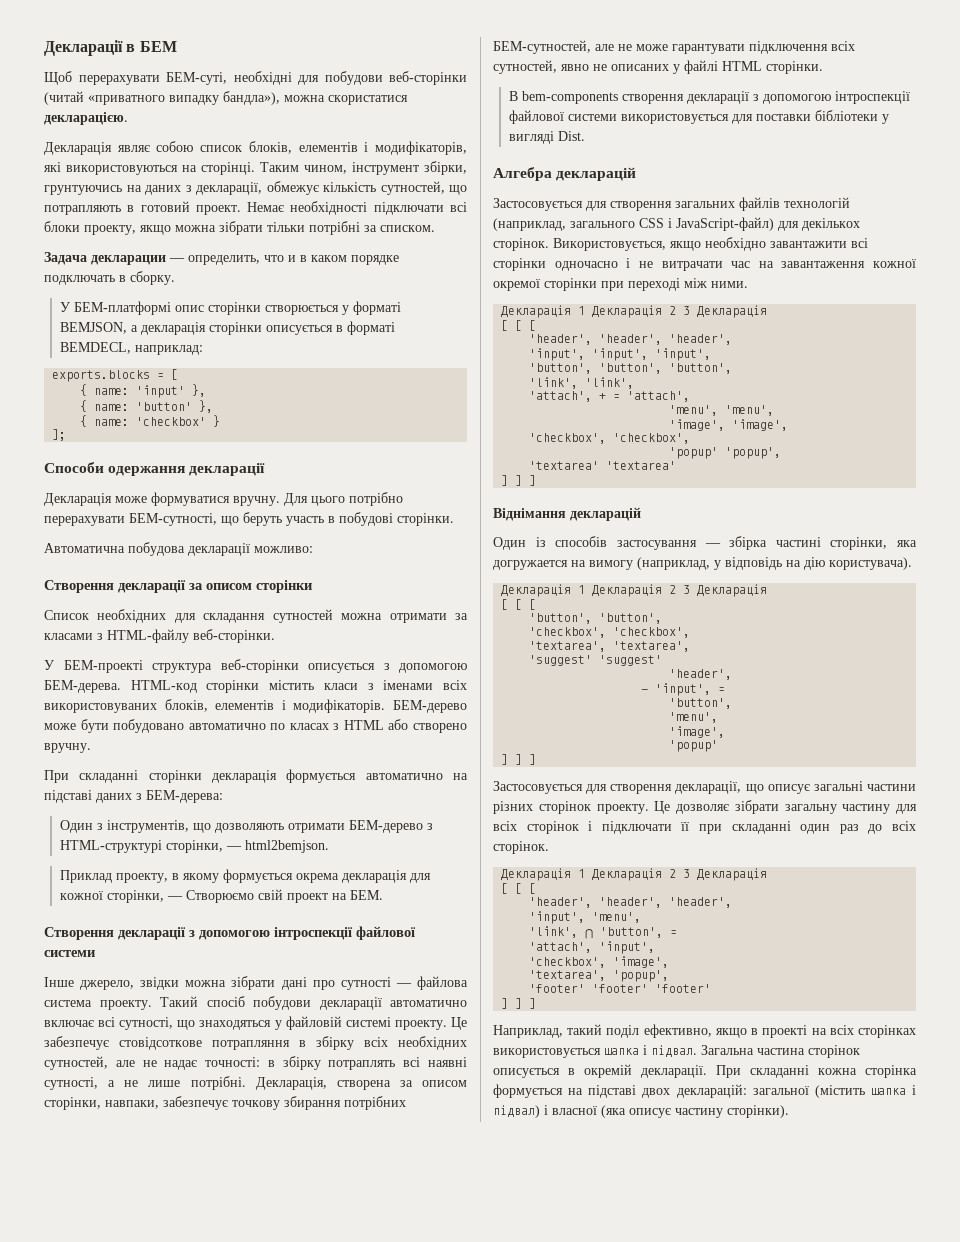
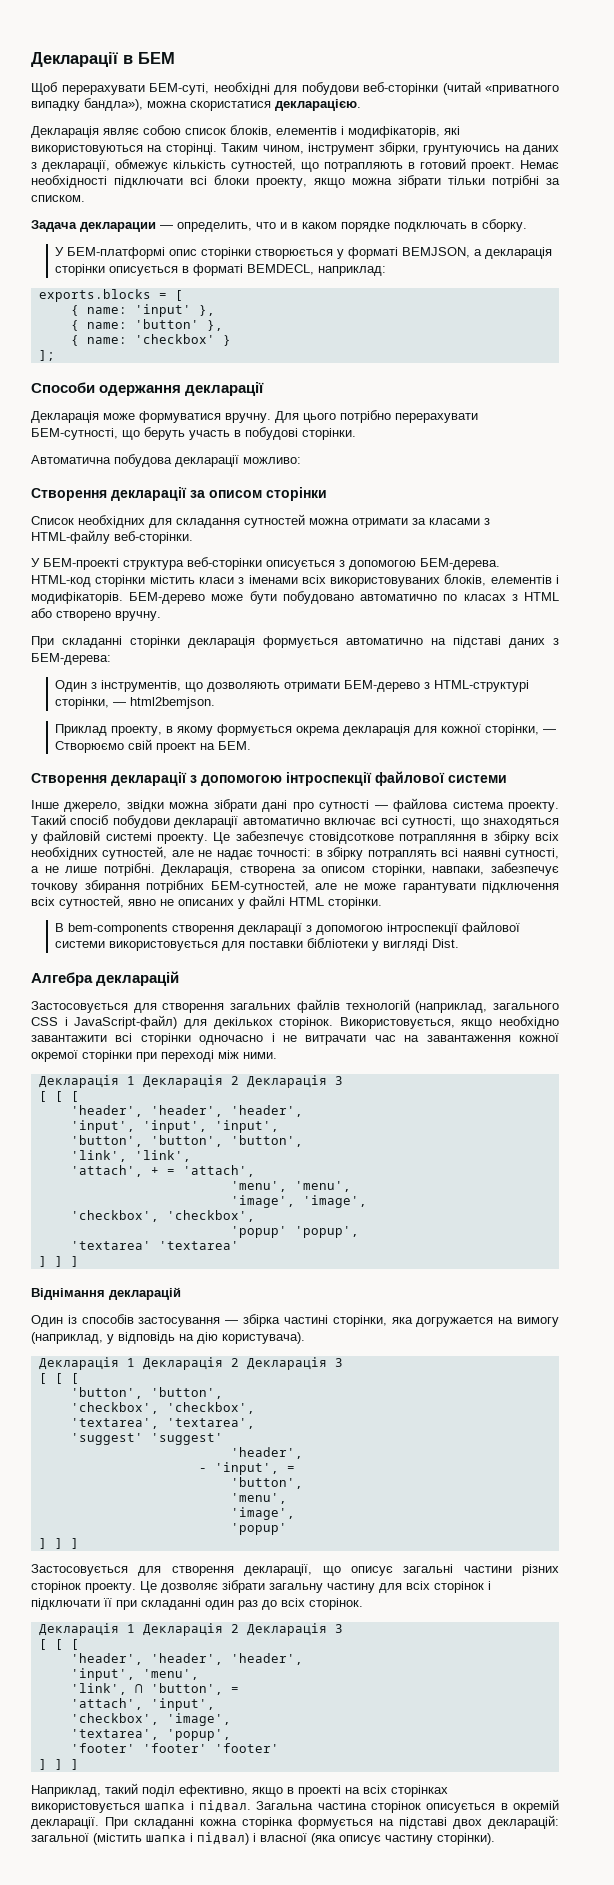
  Використовується, якщо необхідно завантажити всі сторінки одночасно і не витрачати час на завантаження кожної окремої сторінки при переході між ними.
- Декларація 1 Декларація 2 3 Декларація
+ Декларація 1 Декларація 2 Декларація 3
  Один із способів застосування — збірка частині сторінки, яка догружается на вимогу (наприклад, у відповідь на дію користувача).
- Декларація 1 Декларація 2 3 Декларація
+ Декларація 1 Декларація 2 Декларація 3
  Це дозволяє зібрати загальну частину для всіх сторінок і підключати її при складанні один раз до всіх сторінок.
- Декларація 1 Декларація 2 3 Декларація
+ Декларація 1 Декларація 2 Декларація 3

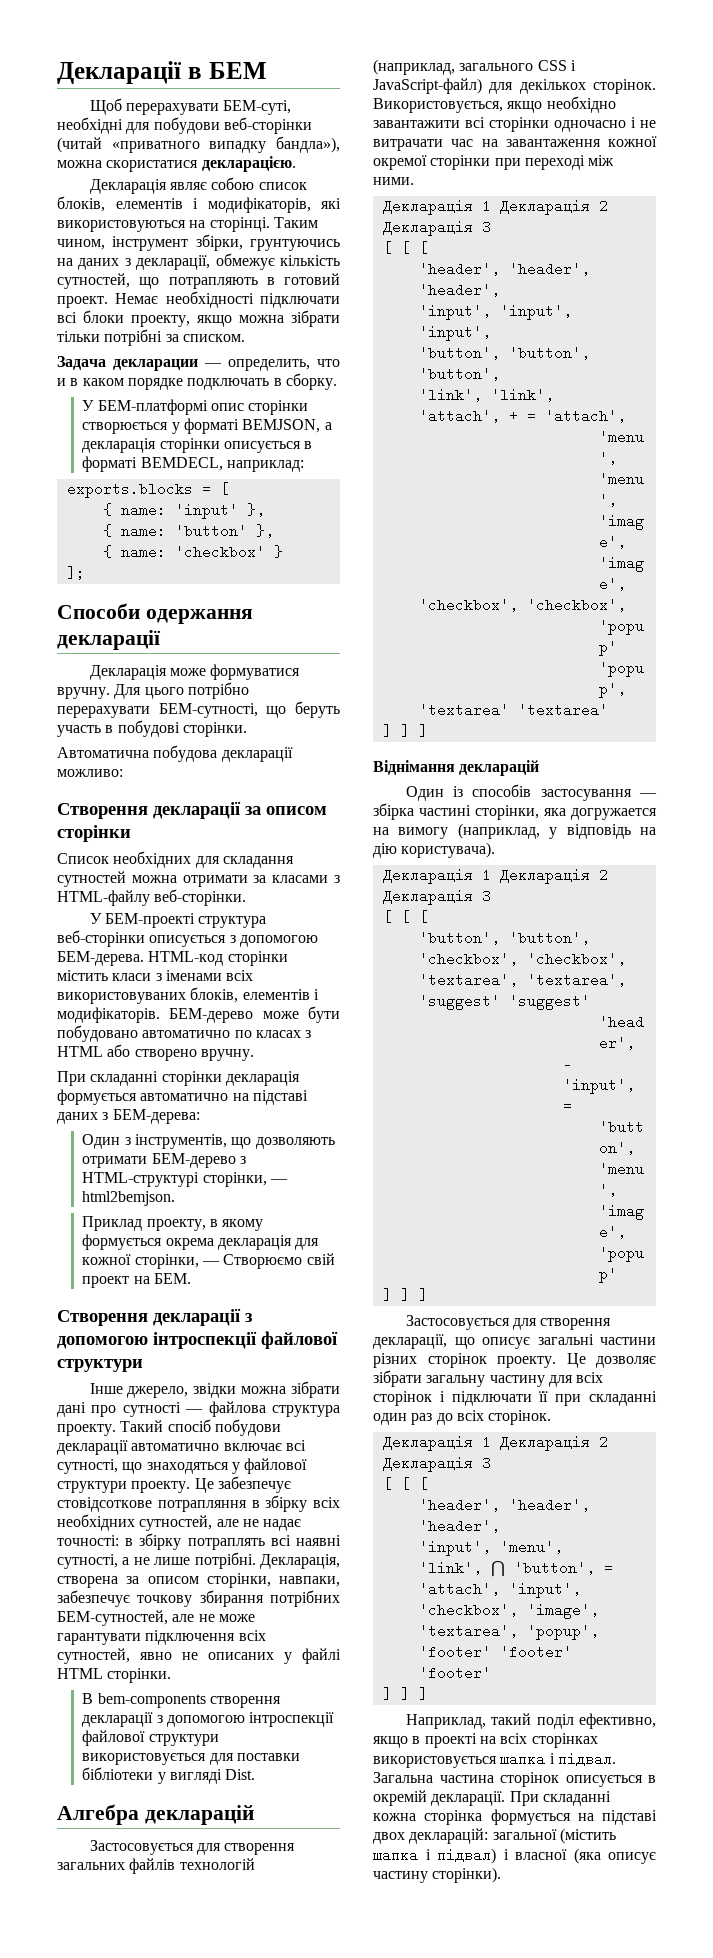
- Створення декларації з допомогою інтроспекції файлової системи
+ Створення декларації з допомогою інтроспекції файлової структури
- Інше джерело, звідки можна зібрати дані про сутності — файлова система проекту.
+ Інше джерело, звідки можна зібрати дані про сутності — файлова структура проекту.
- Такий спосіб побудови декларації автоматично включає всі сутності, що знаходяться у файловій системі проекту.
+ Такий спосіб побудови декларації автоматично включає всі сутності, що знаходяться у файлової структури проекту.
- В bem-components створення декларації з допомогою інтроспекції файлової системи використовується для поставки бібліотеки у вигляді Dist.
+ В bem-components створення декларації з допомогою інтроспекції файлової структури використовується для поставки бібліотеки у вигляді Dist.

